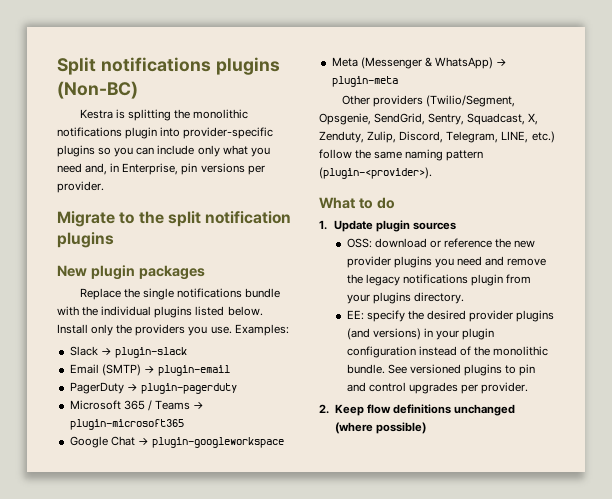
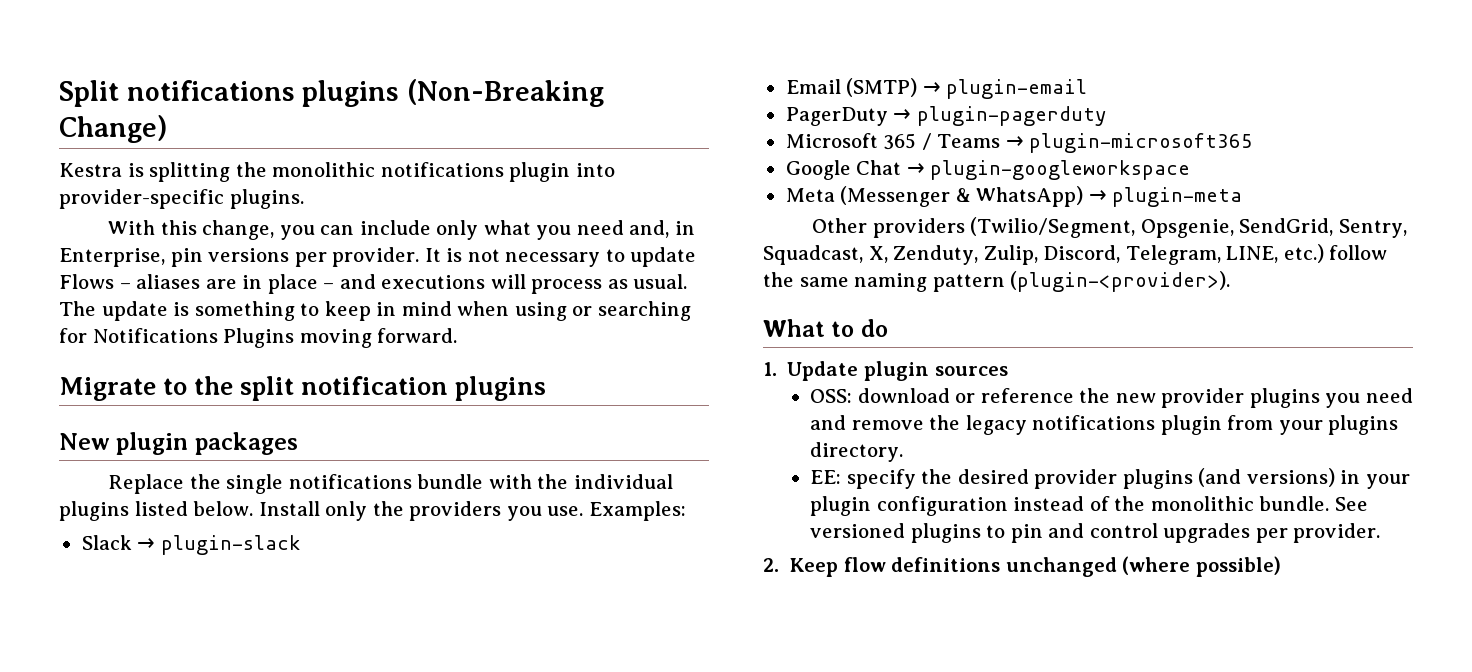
- Split notifications plugins (Non-BC)
+ Split notifications plugins (Non-Breaking Change)
- Kestra is splitting the monolithic notifications plugin into provider-specific plugins so you can include only what you need and, in Enterprise, pin versions per provider.
+ Kestra is splitting the monolithic notifications plugin into provider-specific plugins.
+ With this change, you can include only what you need and, in Enterprise, pin versions per provider. It is not necessary to update Flows – aliases are in place – and executions will process as usual. The update is something to keep in mind when using or searching for Notifications Plugins moving forward.

